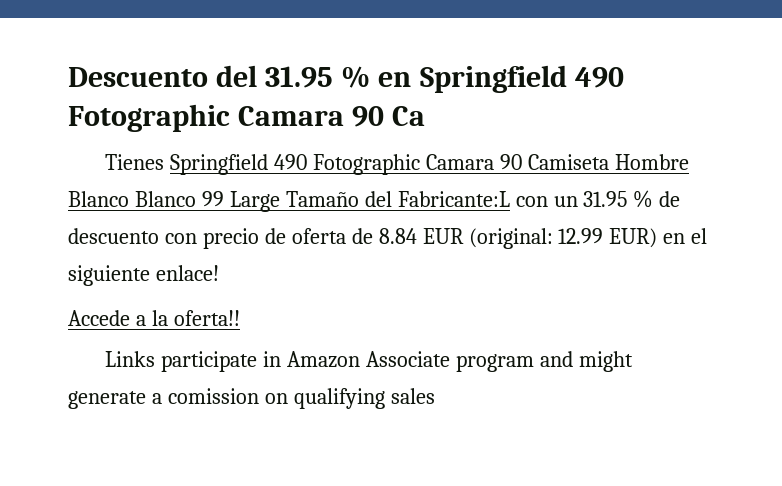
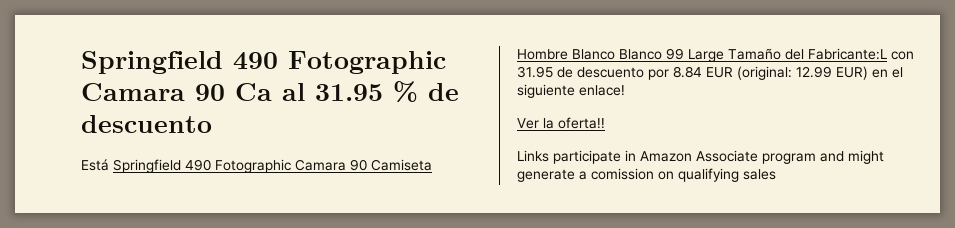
- Descuento del 31.95 % en Springfield 490 Fotographic Camara 90 Ca
- Tienes Springfield 490 Fotographic Camara 90 Camiseta Hombre Blanco Blanco 99 Large Tamaño del Fabricante:L con un 31.95 % de descuento con precio de oferta de 8.84 EUR (original: 12.99 EUR) en el siguiente enlace!
+ Springfield 490 Fotographic Camara 90 Ca al 31.95 % de descuento
+ Está Springfield 490 Fotographic Camara 90 Camiseta Hombre Blanco Blanco 99 Large Tamaño del Fabricante:L con 31.95 de descuento por 8.84 EUR (original: 12.99 EUR) en el siguiente enlace!
- Accede a la oferta!!
+ Ver la oferta!!

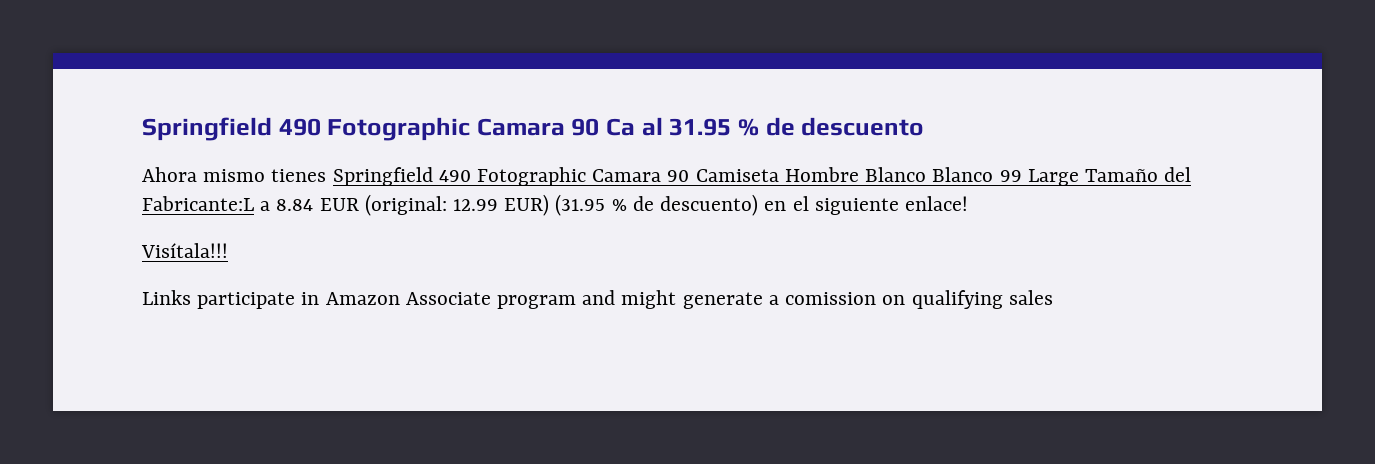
- Está Springfield 490 Fotographic Camara 90 Camiseta Hombre Blanco Blanco 99 Large Tamaño del Fabricante:L con 31.95 de descuento por 8.84 EUR (original: 12.99 EUR) en el siguiente enlace!
+ Ahora mismo tienes Springfield 490 Fotographic Camara 90 Camiseta Hombre Blanco Blanco 99 Large Tamaño del Fabricante:L a 8.84 EUR (original: 12.99 EUR) (31.95 % de descuento) en el siguiente enlace!
- Ver la oferta!!
+ Visítala!!!

